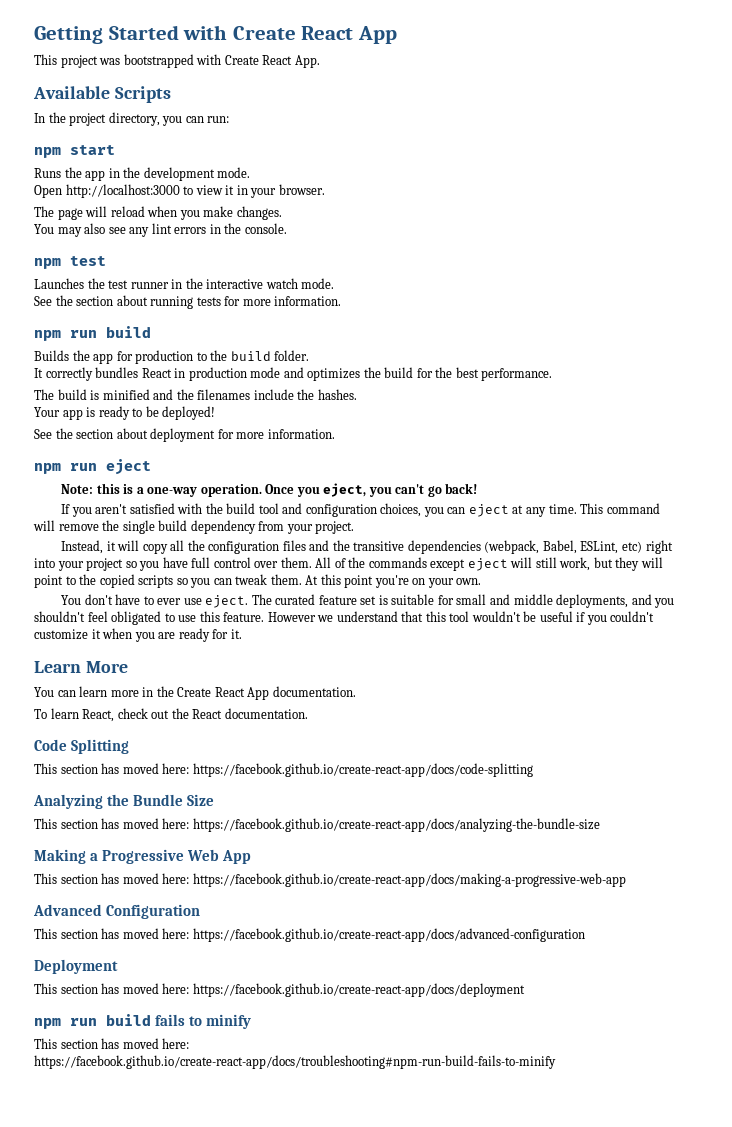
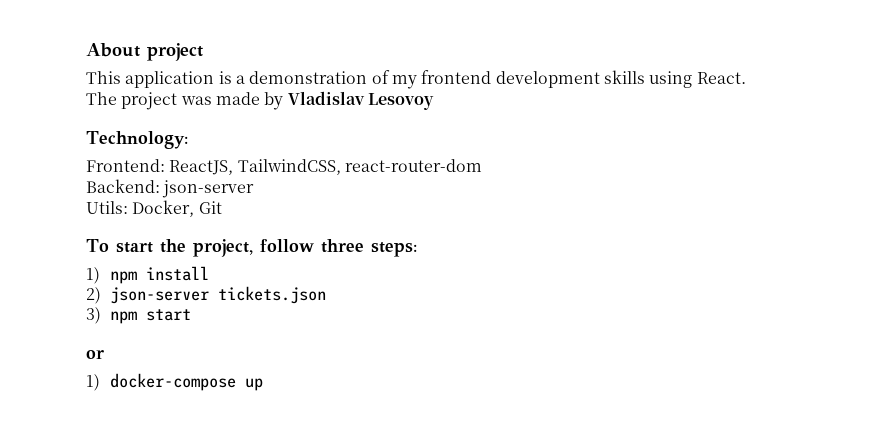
- Getting Started with Create React App
- This project was bootstrapped with Create React App.
- Available Scripts
- In the project directory, you can run:
- npm start
- Runs the app in the development mode.
- Open http://localhost:3000 to view it in your browser.
- The page will reload when you make changes.
- You may also see any lint errors in the console.
- npm test
- Launches the test runner in the interactive watch mode.
- See the section about running tests for more information.
- npm run build
- Builds the app for production to the build folder.
- It correctly bundles React in production mode and optimizes the build for the best performance.
- The build is minified and the filenames include the hashes.
- Your app is ready to be deployed!
- See the section about deployment for more information.
- npm run eject
- Note: this is a one-way operation. Once you eject, you can't go back!
- If you aren't satisfied with the build tool and configuration choices, you can eject at any time. This command will remove the single build dependency from your project.
- Instead, it will copy all the configuration files and the transitive dependencies (webpack, Babel, ESLint, etc) right into your project so you have full control over them. All of the commands except eject will still work, but they will point to the copied scripts so you can tweak them. At this point you're on your own.
- You don't have to ever use eject. The curated feature set is suitable for small and middle deployments, and you shouldn't feel obligated to use this feature. However we understand that this tool wouldn't be useful if you couldn't customize it when you are ready for it.
- Learn More
- You can learn more in the Create React App documentation.
- To learn React, check out the React documentation.
- Code Splitting
- This section has moved here: https://facebook.github.io/create-react-app/docs/code-splitting
- Analyzing the Bundle Size
- This section has moved here: https://facebook.github.io/create-react-app/docs/analyzing-the-bundle-size
- Making a Progressive Web App
- This section has moved here: https://facebook.github.io/create-react-app/docs/making-a-progressive-web-app
- Advanced Configuration
- This section has moved here: https://facebook.github.io/create-react-app/docs/advanced-configuration
- Deployment
- This section has moved here: https://facebook.github.io/create-react-app/docs/deployment
- npm run build fails to minify
- This section has moved here: https://facebook.github.io/create-react-app/docs/troubleshooting#npm-run-build-fails-to-minify
+ About project
+ This application is a demonstration of my frontend development skills using React.
+ The project was made by Vladislav Lesovoy
+ Technology:
+ Frontend: ReactJS, TailwindCSS, react-router-dom
+ Backend: json-server
+ Utils: Docker, Git
+ To start the project, follow three steps:
+ 1) npm install
+ 2) json-server tickets.json
+ 3) npm start
+ or
+ 1) docker-compose up

